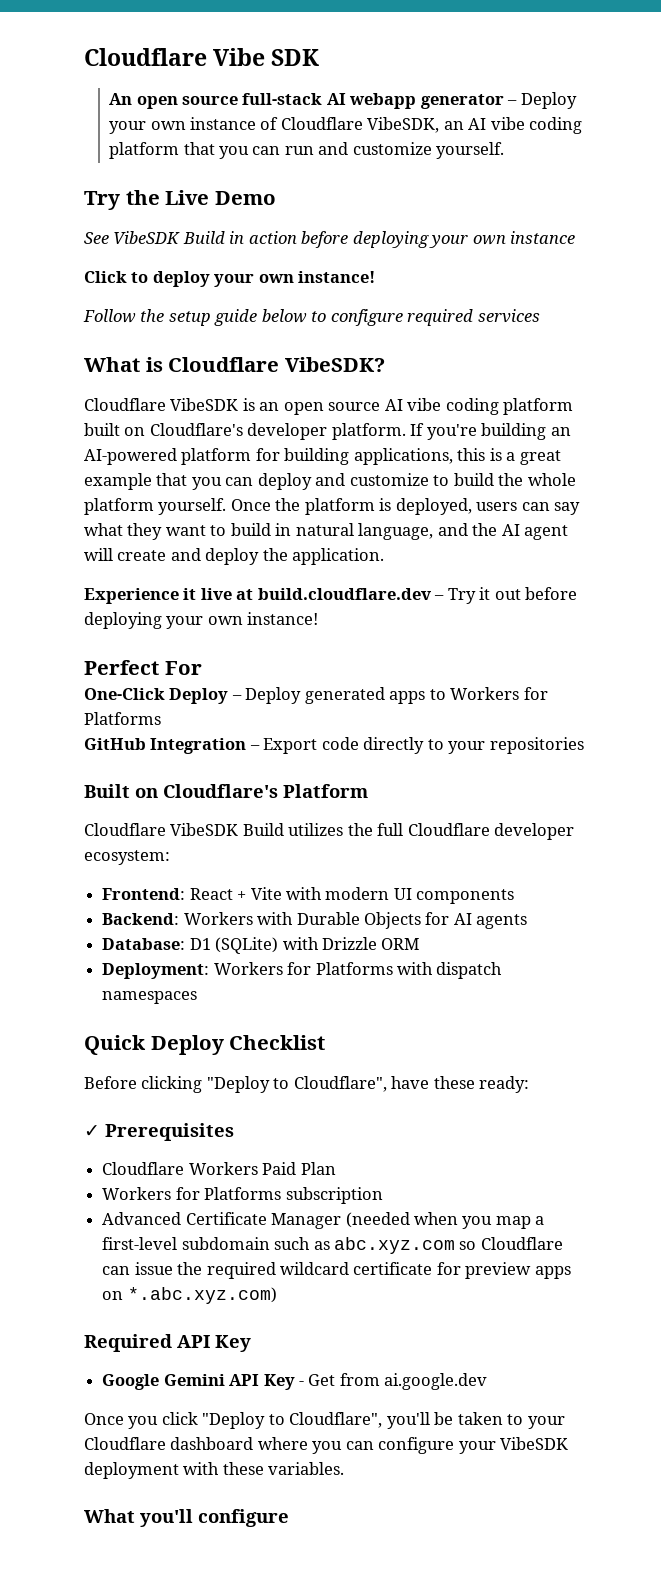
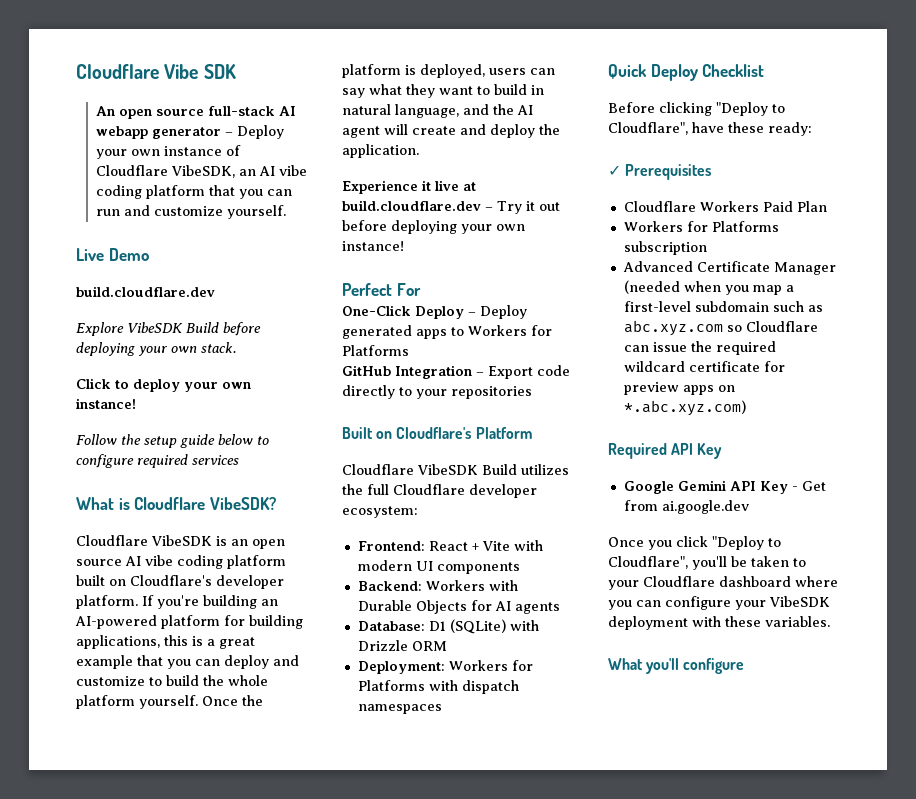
- Try the Live Demo
- See VibeSDK Build in action before deploying your own instance
+ Live Demo
+ build.cloudflare.dev
+ Explore VibeSDK Build before deploying your own stack.

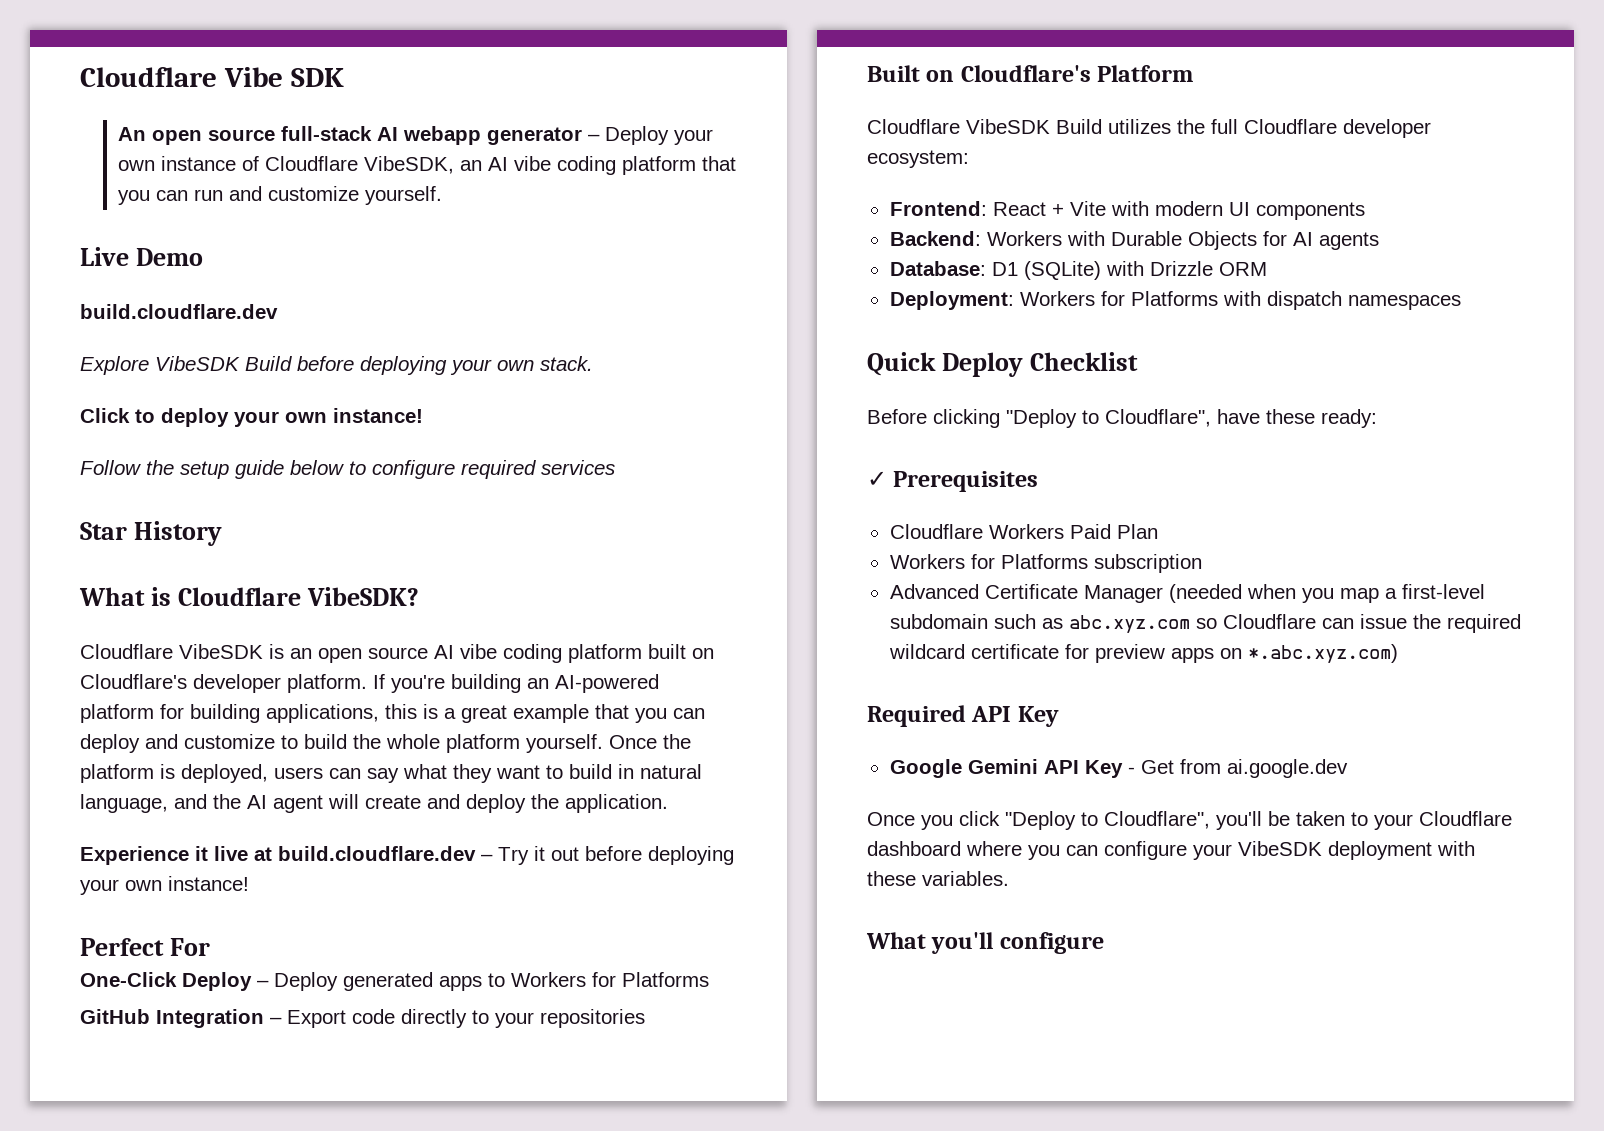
+ Star History

